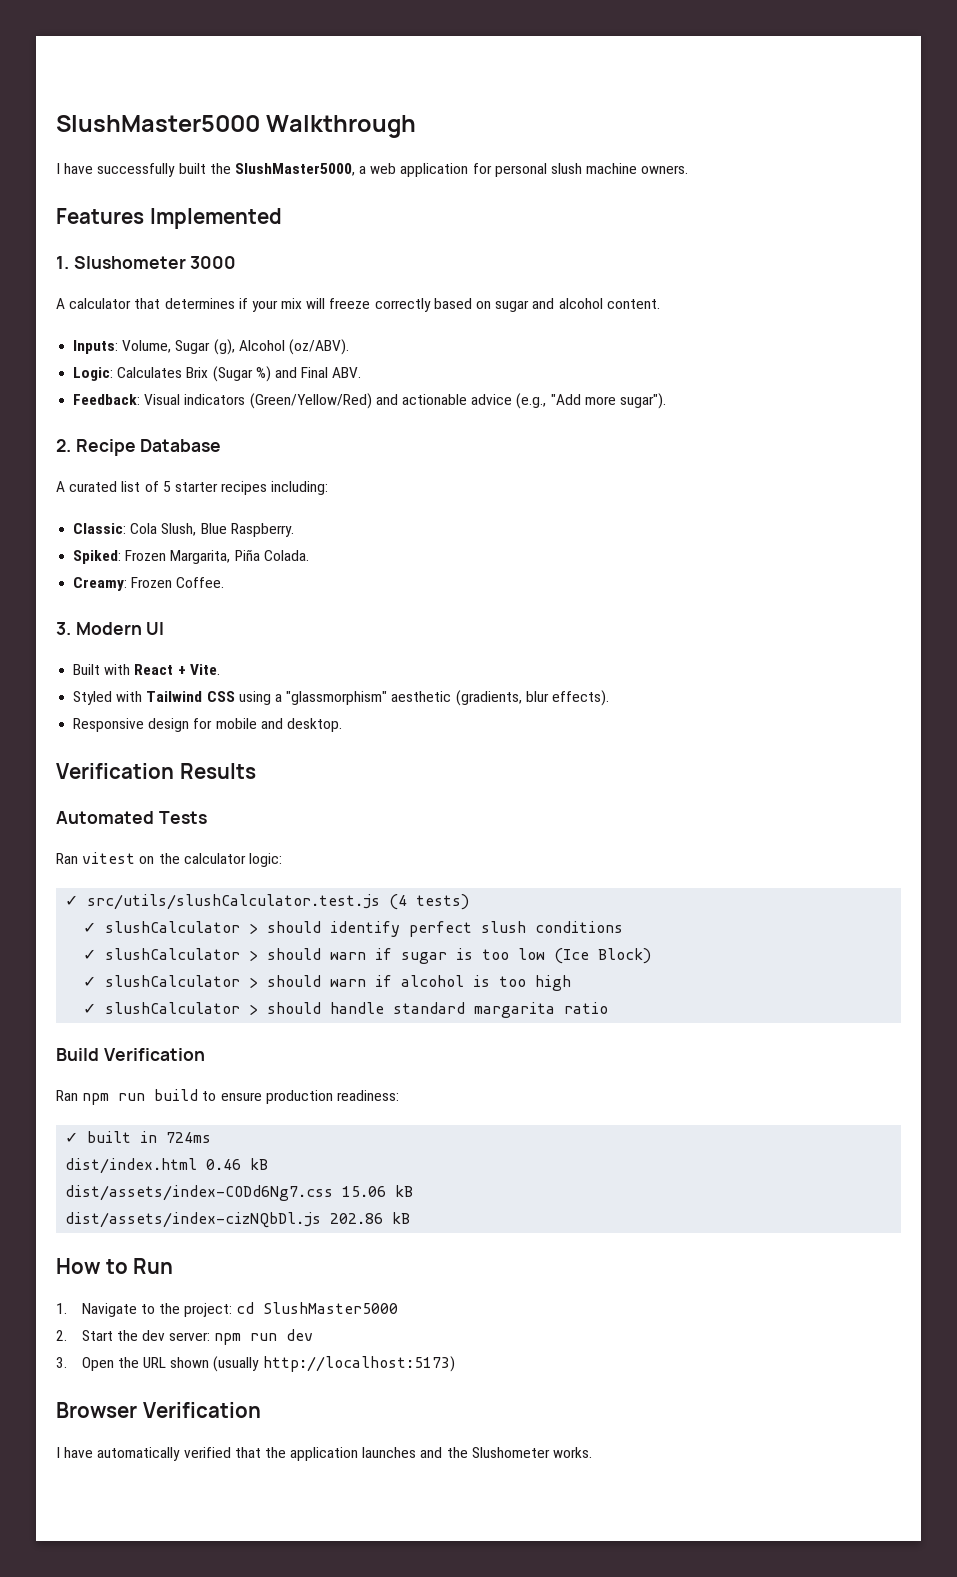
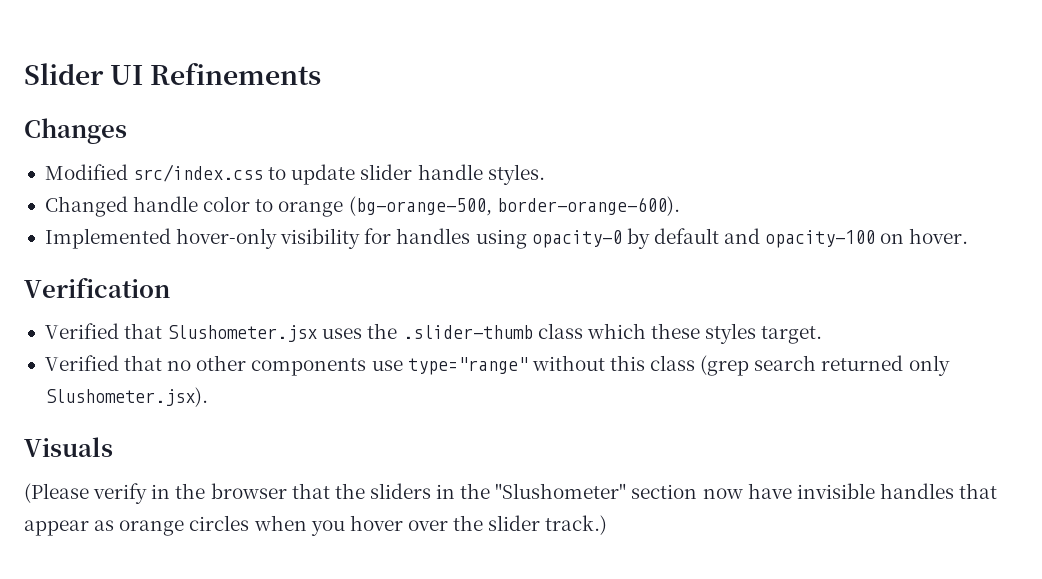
- SlushMaster5000 Walkthrough
- I have successfully built the SlushMaster5000, a web application for personal slush machine owners.
- Features Implemented
- 1. Slushometer 3000
- A calculator that determines if your mix will freeze correctly based on sugar and alcohol content.
- Inputs: Volume, Sugar (g), Alcohol (oz/ABV).
- Logic: Calculates Brix (Sugar %) and Final ABV.
- Feedback: Visual indicators (Green/Yellow/Red) and actionable advice (e.g., "Add more sugar").
- 2. Recipe Database
- A curated list of 5 starter recipes including:
- Classic: Cola Slush, Blue Raspberry.
- Spiked: Frozen Margarita, Piña Colada.
- Creamy: Frozen Coffee.
- 3. Modern UI
- Built with React + Vite.
- Styled with Tailwind CSS using a "glassmorphism" aesthetic (gradients, blur effects).
- Responsive design for mobile and desktop.
- Verification Results
- Automated Tests
- Ran vitest on the calculator logic:
- ✓ src/utils/slushCalculator.test.js (4 tests)
- ✓ slushCalculator > should identify perfect slush conditions
- ✓ slushCalculator > should warn if sugar is too low (Ice Block)
- ✓ slushCalculator > should warn if alcohol is too high
- ✓ slushCalculator > should handle standard margarita ratio
- Build Verification
- Ran npm run build to ensure production readiness:
- ✓ built in 724ms
- dist/index.html 0.46 kB
- dist/assets/index-CODd6Ng7.css 15.06 kB
- dist/assets/index-cizNQbDl.js 202.86 kB
- How to Run
- 1. Navigate to the project: cd SlushMaster5000
- 2. Start the dev server: npm run dev
- 3. Open the URL shown (usually http://localhost:5173)
- Browser Verification
- I have automatically verified that the application launches and the Slushometer works.
+ Slider UI Refinements
+ Changes
+ Modified src/index.css to update slider handle styles.
+ Changed handle color to orange (bg-orange-500, border-orange-600).
+ Implemented hover-only visibility for handles using opacity-0 by default and opacity-100 on hover.
+ Verification
+ Verified that Slushometer.jsx uses the .slider-thumb class which these styles target.
+ Verified that no other components use type="range" without this class (grep search returned only Slushometer.jsx).
+ Visuals
+ (Please verify in the browser that the sliders in the "Slushometer" section now have invisible handles that appear as orange circles when you hover over the slider track.)

